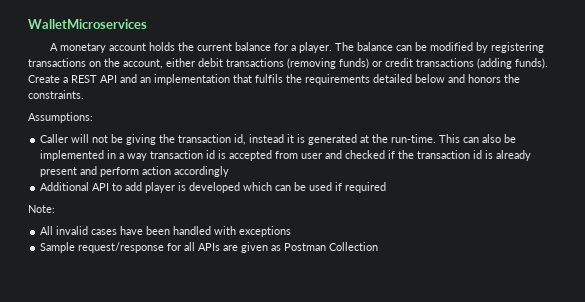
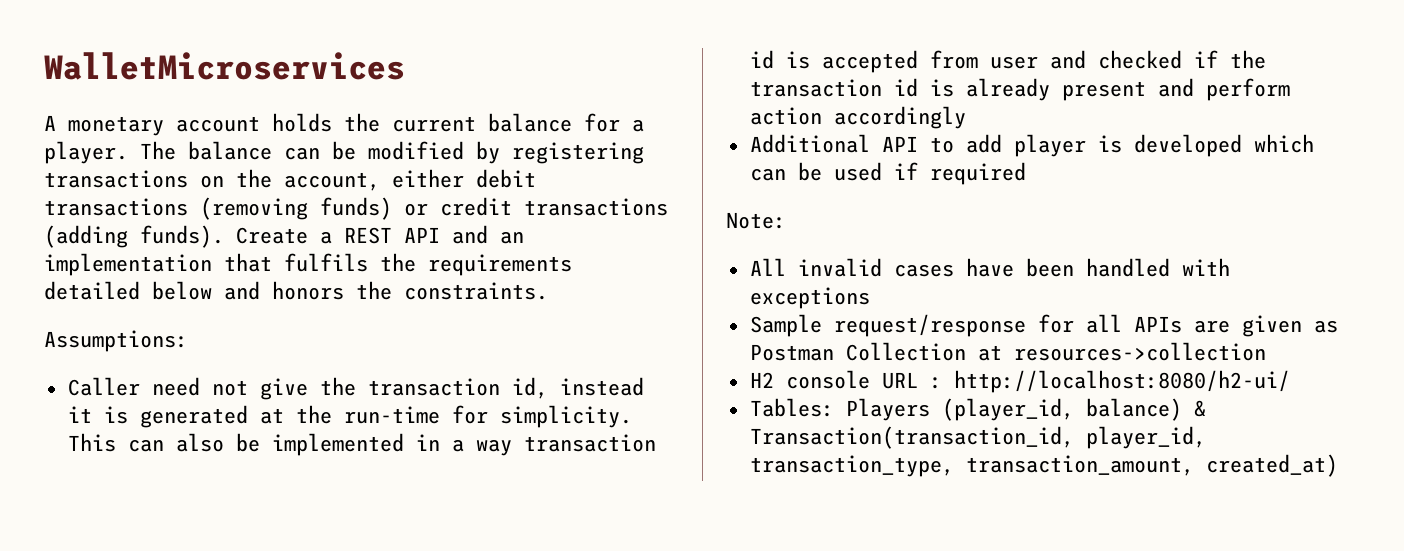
- Caller will not be giving the transaction id, instead it is generated at the run-time.
+ Caller need not give the transaction id, instead it is generated at the run-time for simplicity.
- Sample request/response for all APIs are given as Postman Collection
+ Sample request/response for all APIs are given as Postman Collection at resources->collection
+ H2 console URL : http://localhost:8080/h2-ui/
+ Tables: Players (player_id, balance) & Transaction(transaction_id, player_id, transaction_type, transaction_amount, created_at)

